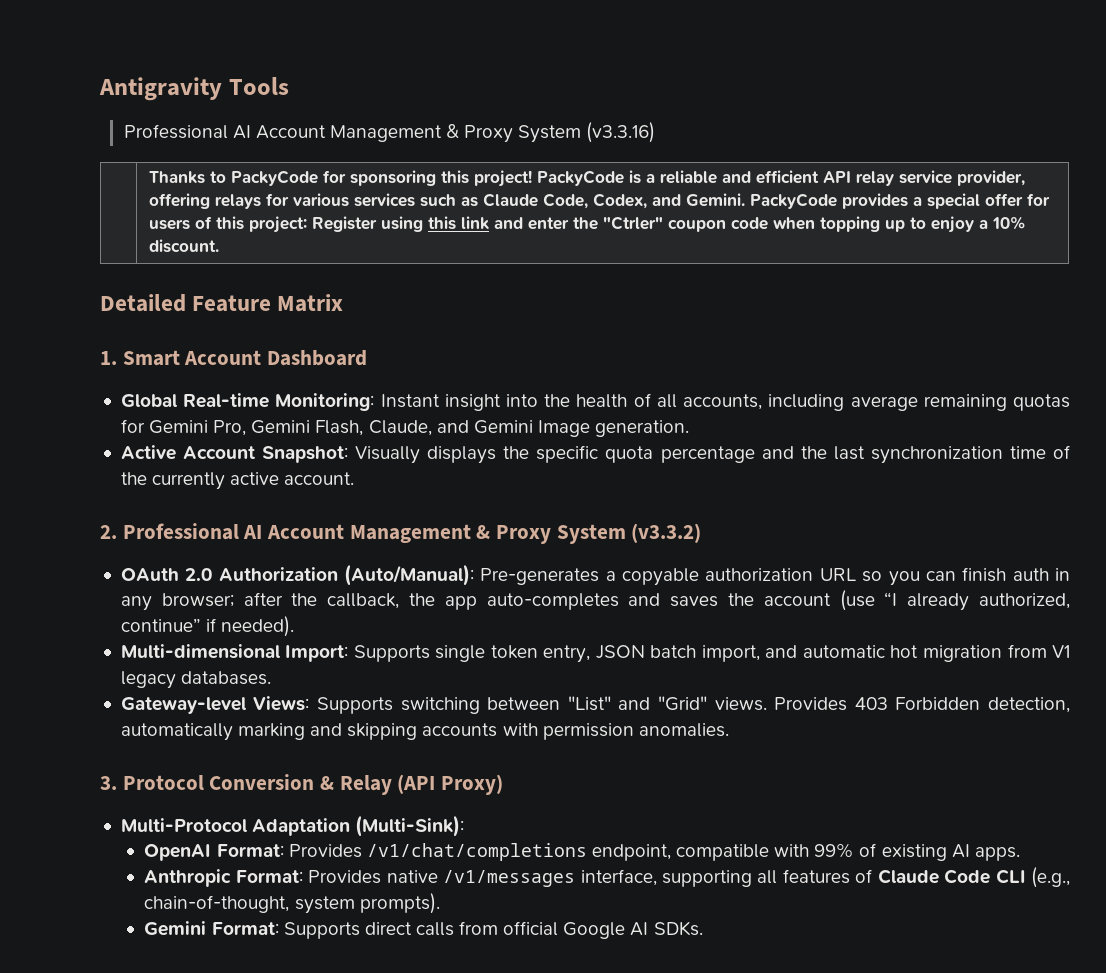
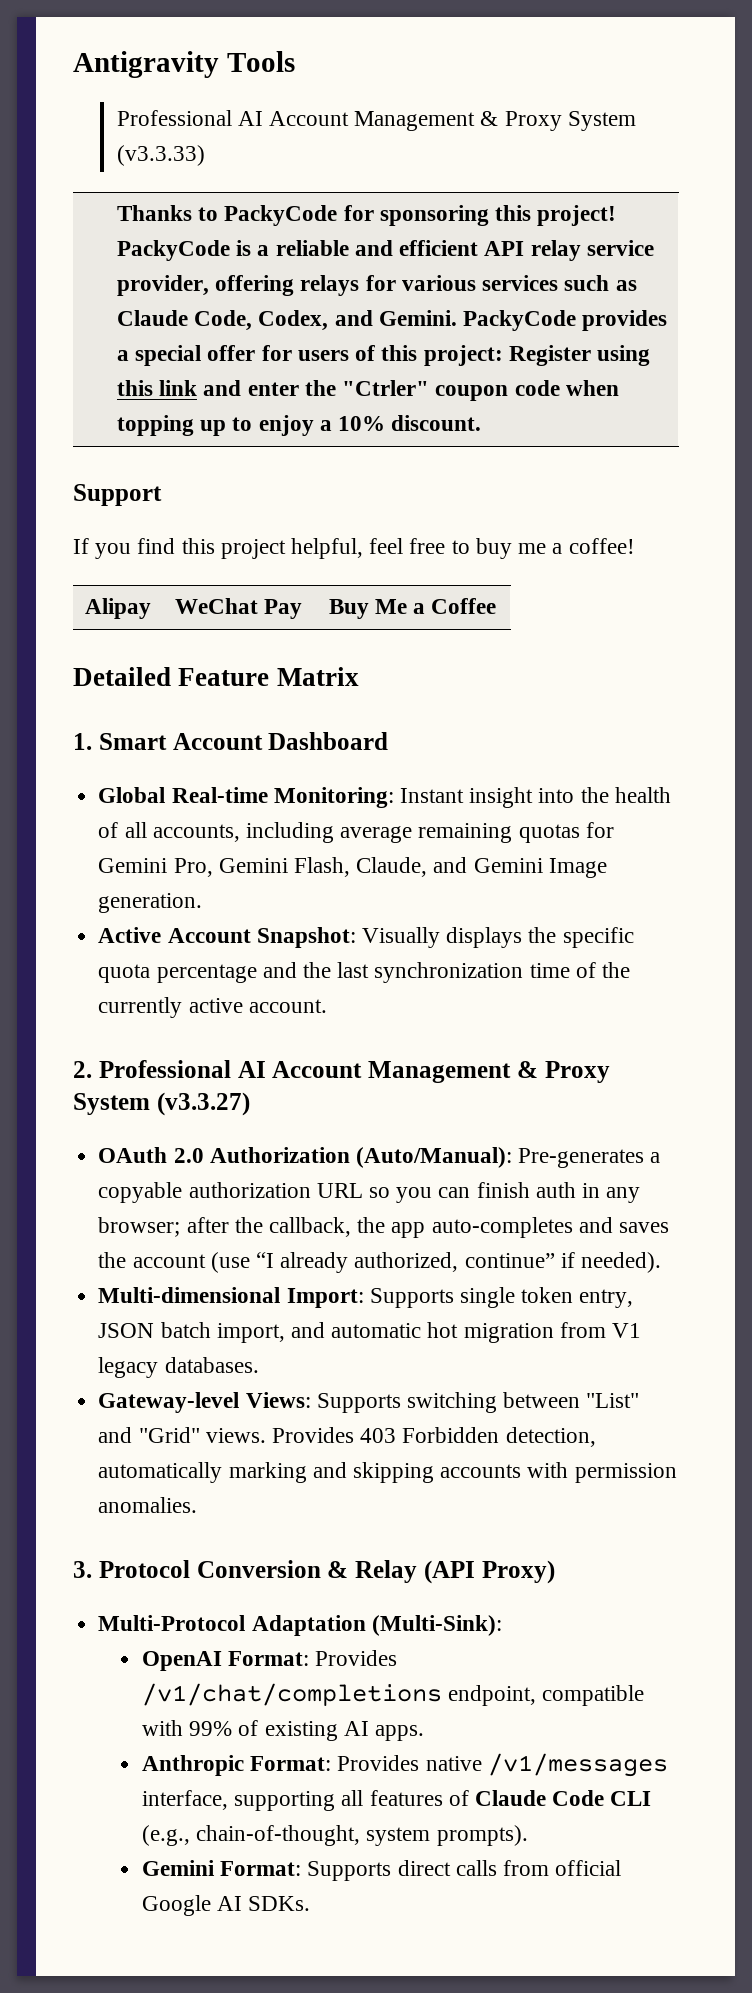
- Professional AI Account Management & Proxy System (v3.3.16)
+ Professional AI Account Management & Proxy System (v3.3.33)
+ Support
+ If you find this project helpful, feel free to buy me a coffee!
+ Alipay | WeChat Pay | Buy Me a Coffee
- 2. Professional AI Account Management & Proxy System (v3.3.2)
+ 2. Professional AI Account Management & Proxy System (v3.3.27)

